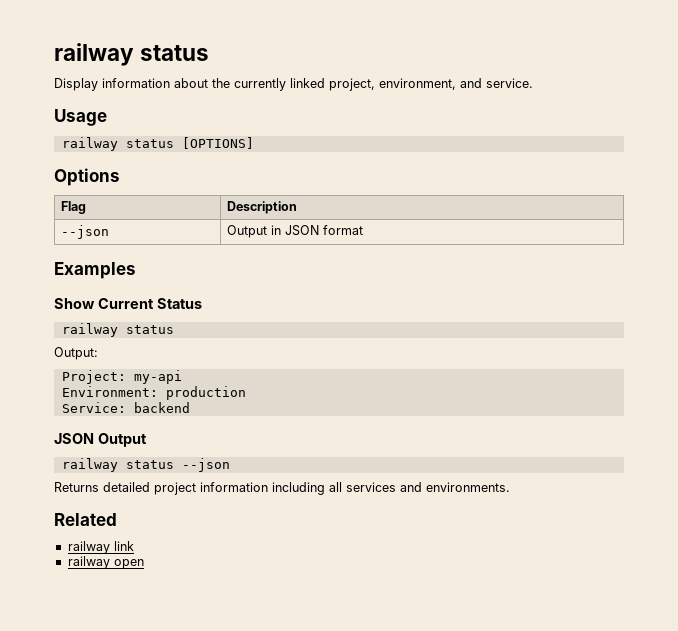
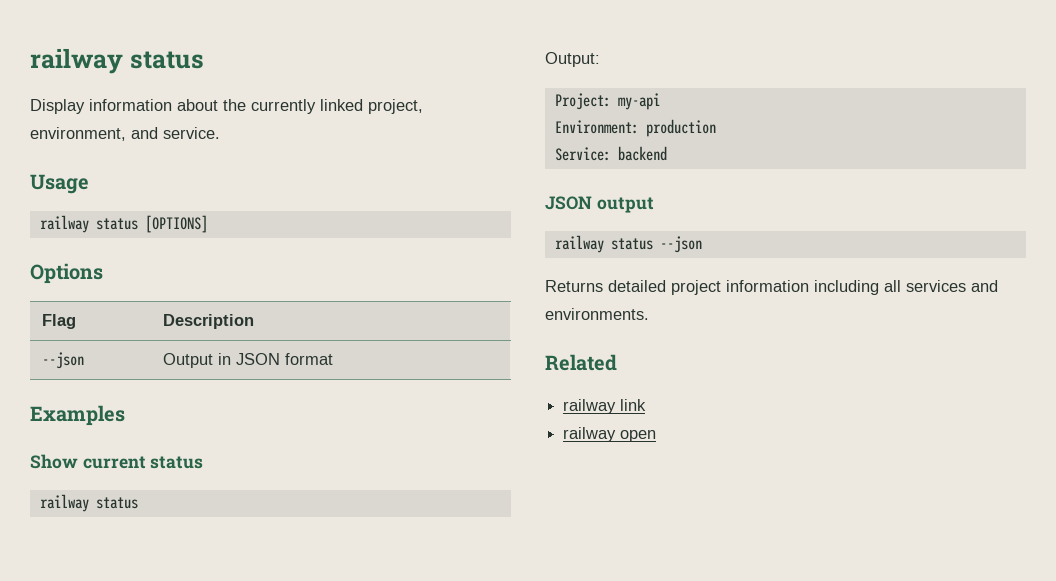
- Show Current Status
+ Show current status
- JSON Output
+ JSON output

